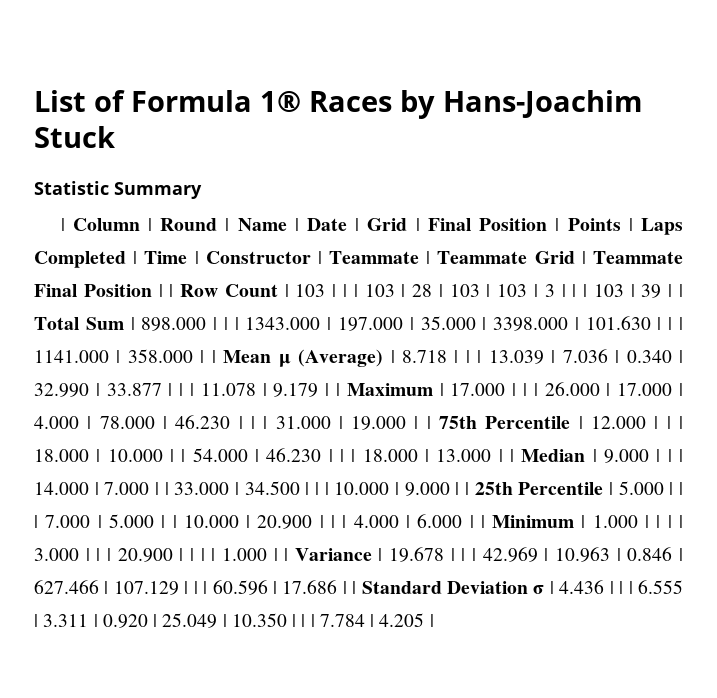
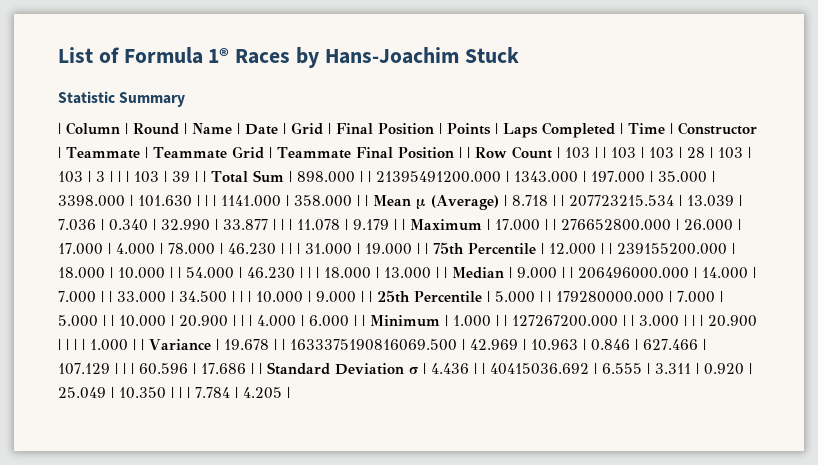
- | Column | Round | Name | Date | Grid | Final Position | Points | Laps Completed | Time | Constructor | Teammate | Teammate Grid | Teammate Final Position | | Row Count | 103 | | | 103 | 28 | 103 | 103 | 3 | | | 103 | 39 | | Total Sum | 898.000 | | | 1343.000 | 197.000 | 35.000 | 3398.000 | 101.630 | | | 1141.000 | 358.000 | | Mean μ (Average) | 8.718 | | | 13.039 | 7.036 | 0.340 | 32.990 | 33.877 | | | 11.078 | 9.179 | | Maximum | 17.000 | | | 26.000 | 17.000 | 4.000 | 78.000 | 46.230 | | | 31.000 | 19.000 | | 75th Percentile | 12.000 | | | 18.000 | 10.000 | | 54.000 | 46.230 | | | 18.000 | 13.000 | | Median | 9.000 | | | 14.000 | 7.000 | | 33.000 | 34.500 | | | 10.000 | 9.000 | | 25th Percentile | 5.000 | | | 7.000 | 5.000 | | 10.000 | 20.900 | | | 4.000 | 6.000 | | Minimum | 1.000 | | | | 3.000 | | | 20.900 | | | | 1.000 | | Variance | 19.678 | | | 42.969 | 10.963 | 0.846 | 627.466 | 107.129 | | | 60.596 | 17.686 | | Standard Deviation σ | 4.436 | | | 6.555 | 3.311 | 0.920 | 25.049 | 10.350 | | | 7.784 | 4.205 |
+ | Column | Round | Name | Date | Grid | Final Position | Points | Laps Completed | Time | Constructor | Teammate | Teammate Grid | Teammate Final Position | | Row Count | 103 | | 103 | 103 | 28 | 103 | 103 | 3 | | | 103 | 39 | | Total Sum | 898.000 | | 21395491200.000 | 1343.000 | 197.000 | 35.000 | 3398.000 | 101.630 | | | 1141.000 | 358.000 | | Mean μ (Average) | 8.718 | | 207723215.534 | 13.039 | 7.036 | 0.340 | 32.990 | 33.877 | | | 11.078 | 9.179 | | Maximum | 17.000 | | 276652800.000 | 26.000 | 17.000 | 4.000 | 78.000 | 46.230 | | | 31.000 | 19.000 | | 75th Percentile | 12.000 | | 239155200.000 | 18.000 | 10.000 | | 54.000 | 46.230 | | | 18.000 | 13.000 | | Median | 9.000 | | 206496000.000 | 14.000 | 7.000 | | 33.000 | 34.500 | | | 10.000 | 9.000 | | 25th Percentile | 5.000 | | 179280000.000 | 7.000 | 5.000 | | 10.000 | 20.900 | | | 4.000 | 6.000 | | Minimum | 1.000 | | 127267200.000 | | 3.000 | | | 20.900 | | | | 1.000 | | Variance | 19.678 | | 1633375190816069.500 | 42.969 | 10.963 | 0.846 | 627.466 | 107.129 | | | 60.596 | 17.686 | | Standard Deviation σ | 4.436 | | 40415036.692 | 6.555 | 3.311 | 0.920 | 25.049 | 10.350 | | | 7.784 | 4.205 |

